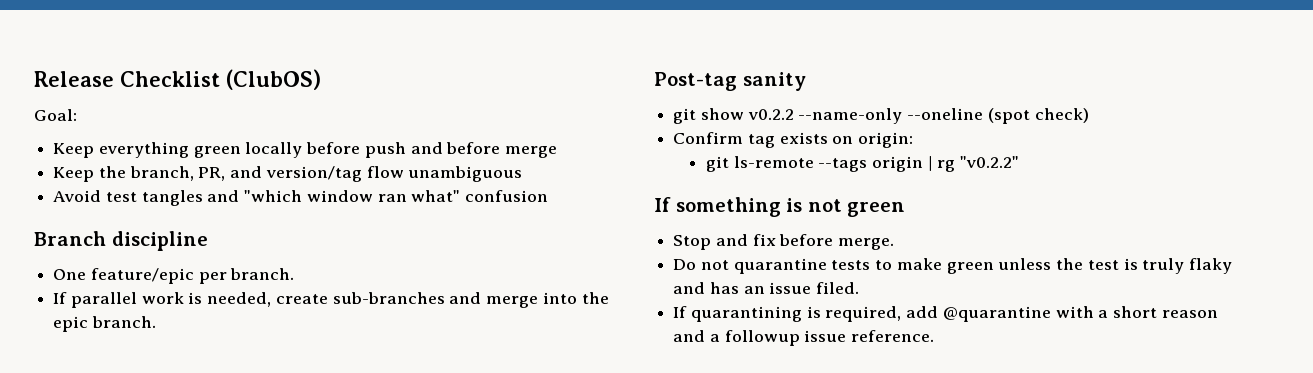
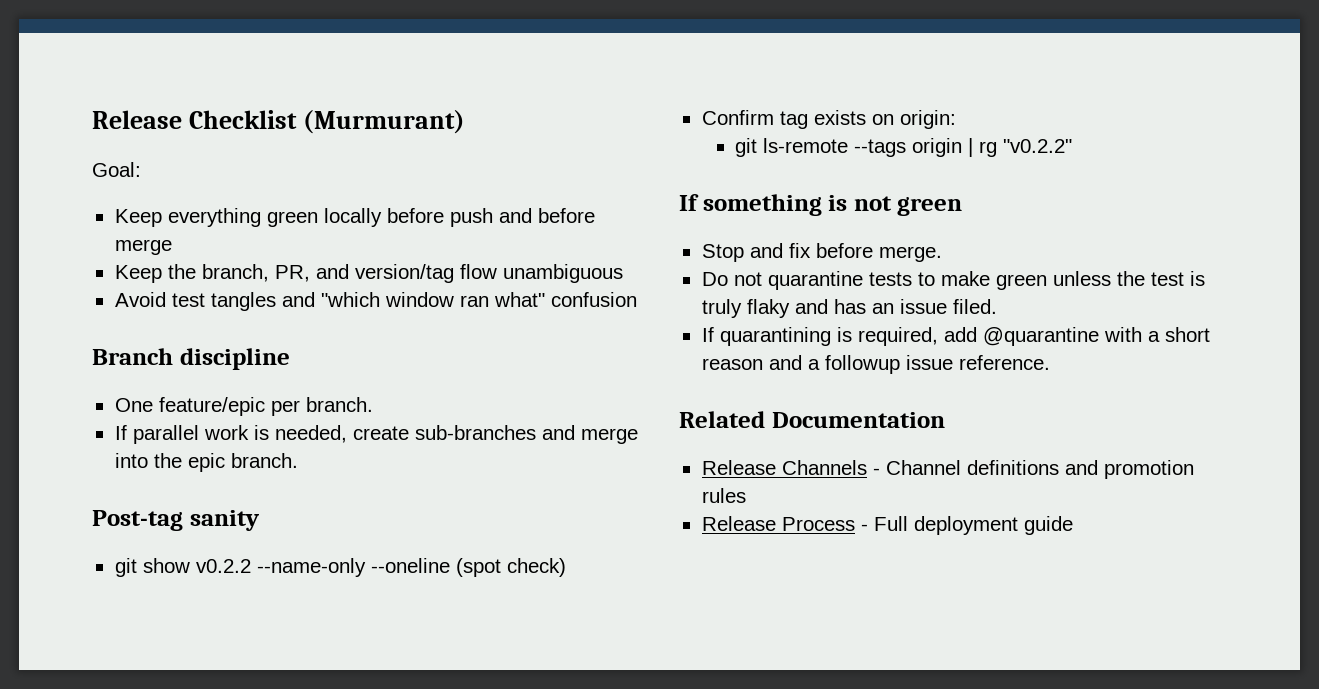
- Release Checklist (ClubOS)
+ Release Checklist (Murmurant)
+ Related Documentation
+ Release Channels - Channel definitions and promotion rules
+ Release Process - Full deployment guide

